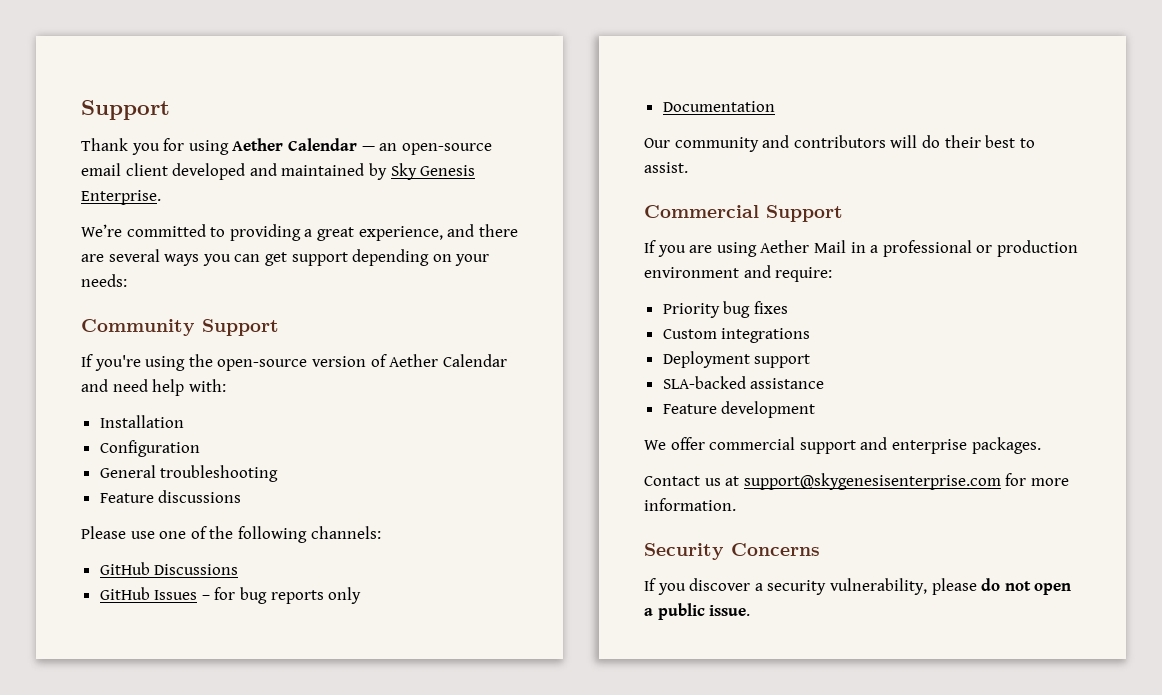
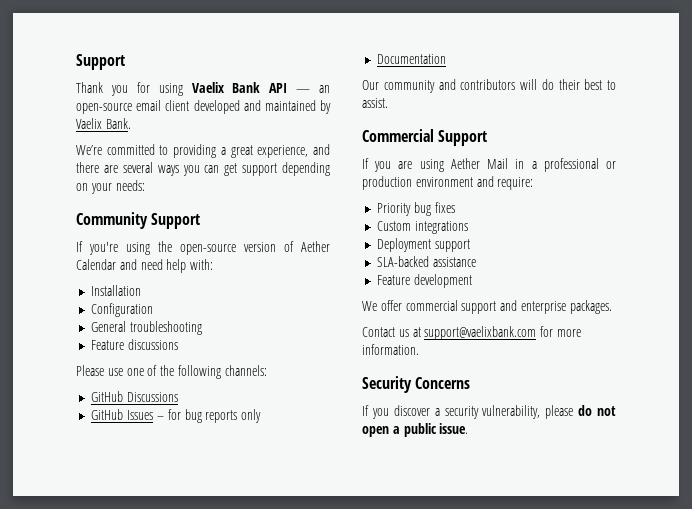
- Thank you for using Aether Calendar — an open-source email client developed and maintained by Sky Genesis Enterprise.
+ Thank you for using Vaelix Bank API — an open-source email client developed and maintained by Vaelix Bank.
- Contact us at support@skygenesisenterprise.com for more information.
+ Contact us at support@vaelixbank.com for more information.

